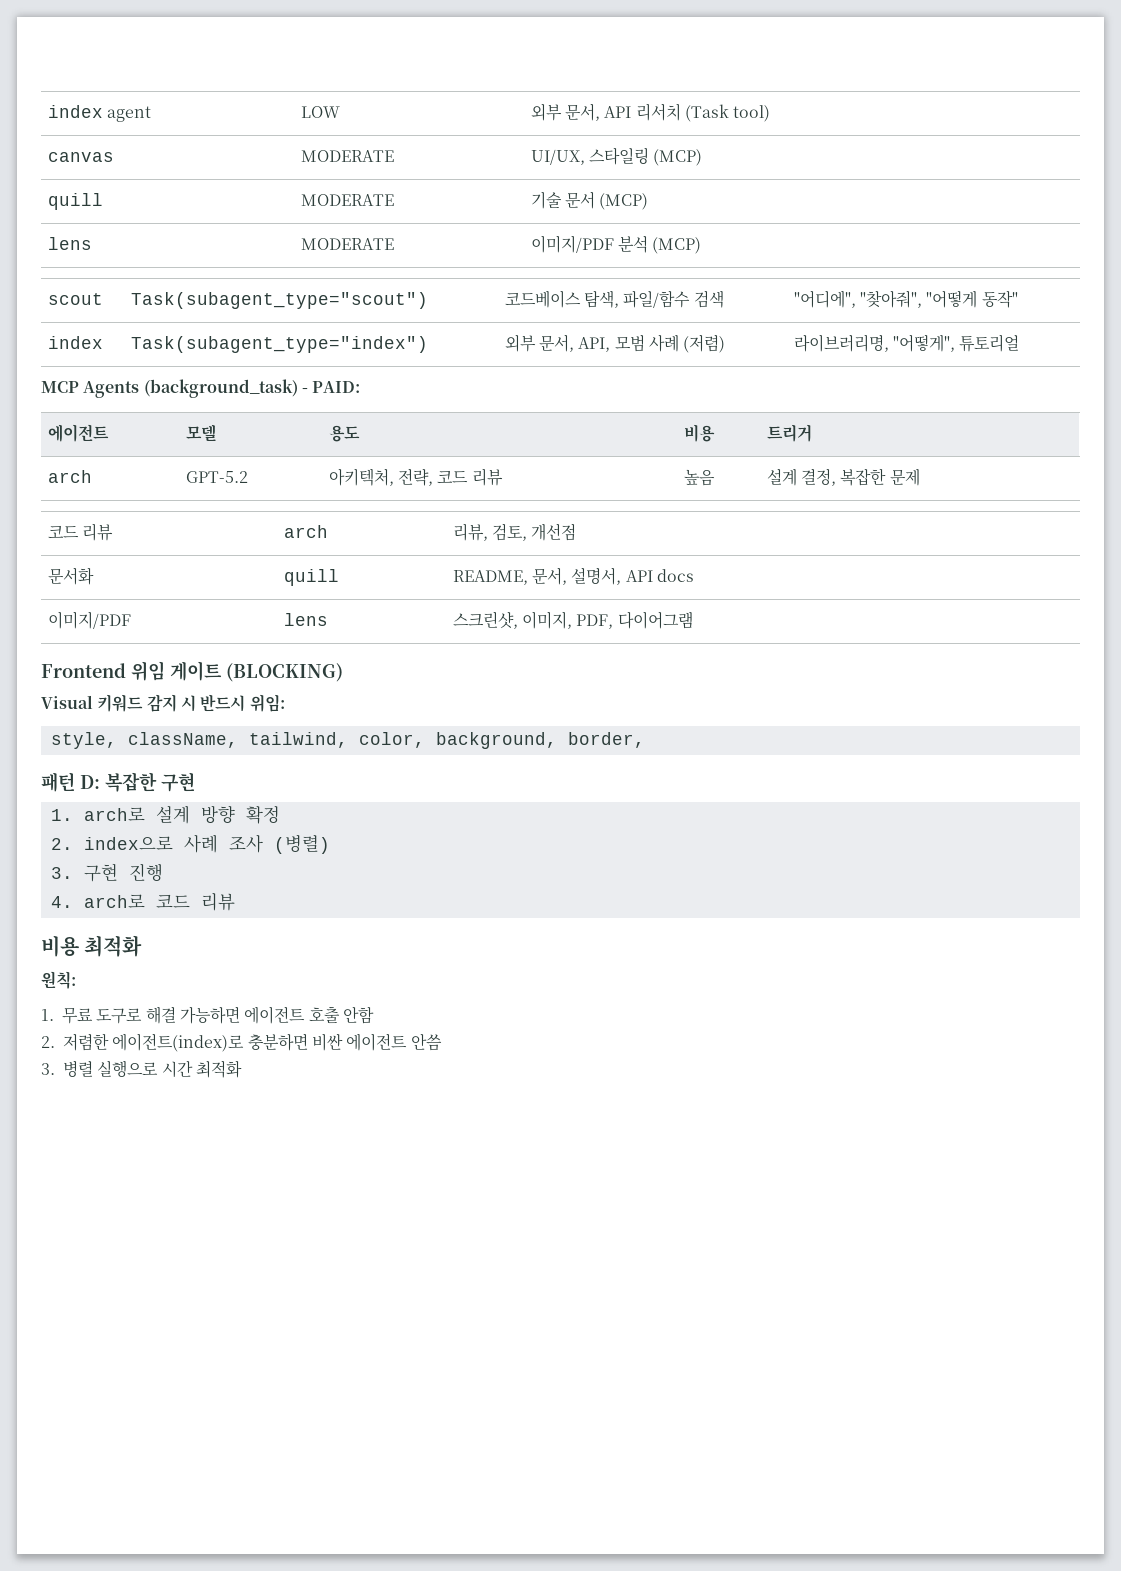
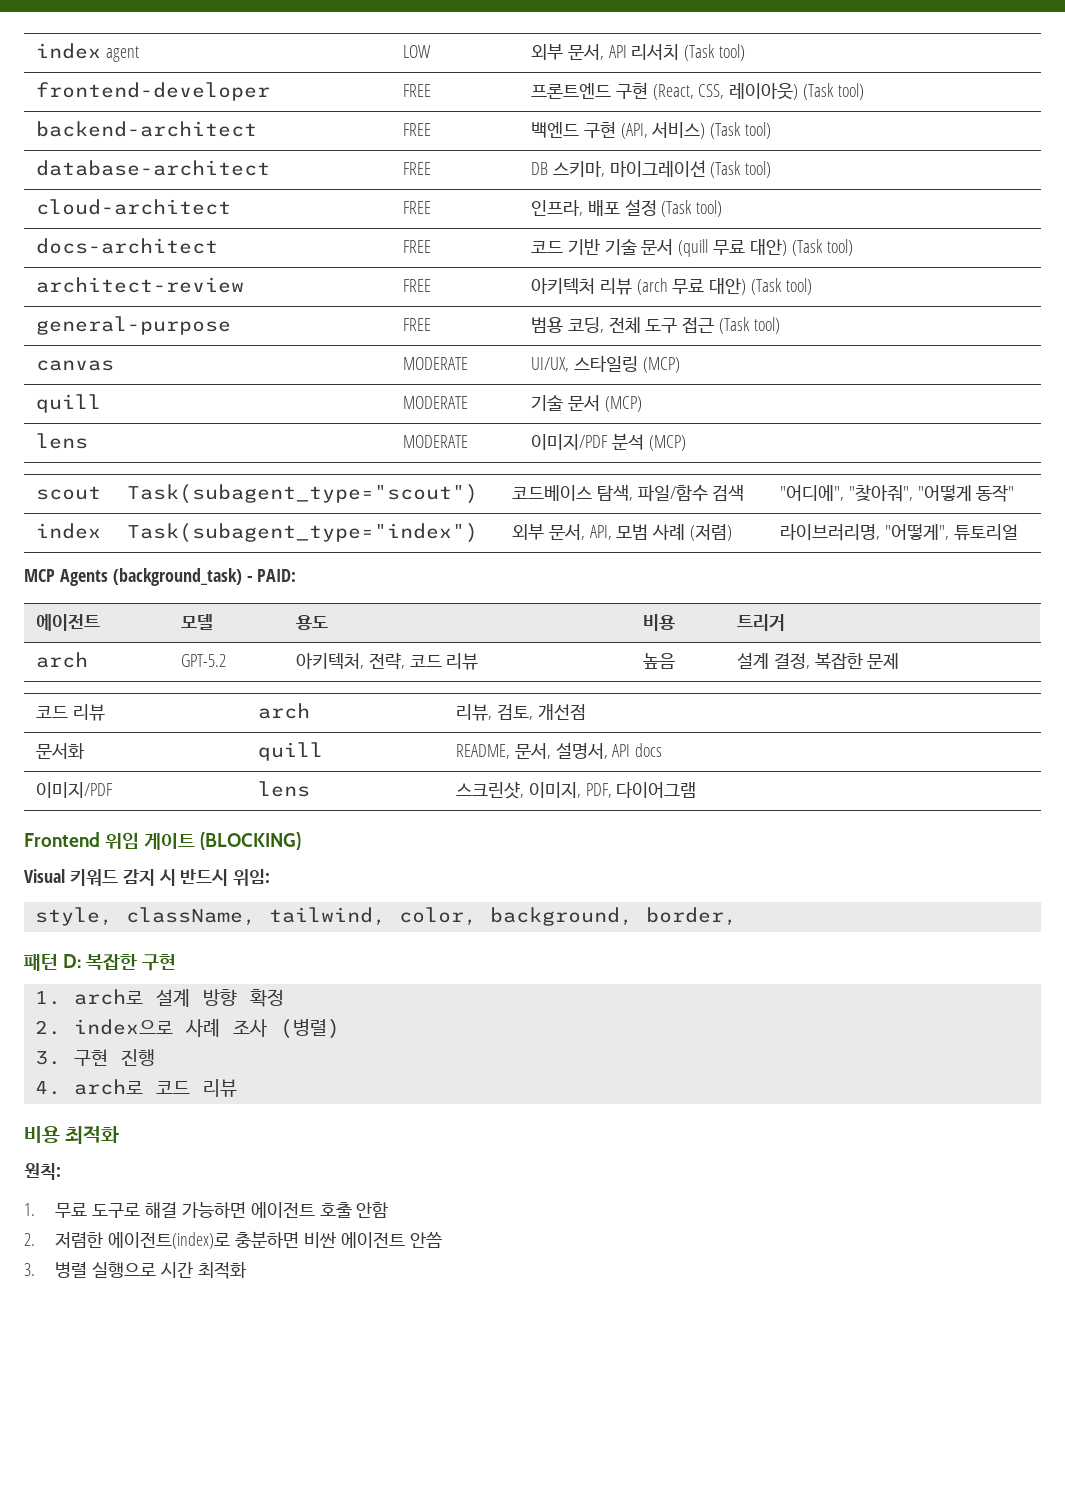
+ frontend-developer | FREE | 프론트엔드 구현 (React, CSS, 레이아웃) (Task tool)
+ backend-architect | FREE | 백엔드 구현 (API, 서비스) (Task tool)
+ database-architect | FREE | DB 스키마, 마이그레이션 (Task tool)
+ cloud-architect | FREE | 인프라, 배포 설정 (Task tool)
+ docs-architect | FREE | 코드 기반 기술 문서 (quill 무료 대안) (Task tool)
+ architect-review | FREE | 아키텍처 리뷰 (arch 무료 대안) (Task tool)
+ general-purpose | FREE | 범용 코딩, 전체 도구 접근 (Task tool)

